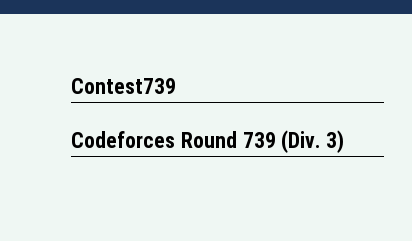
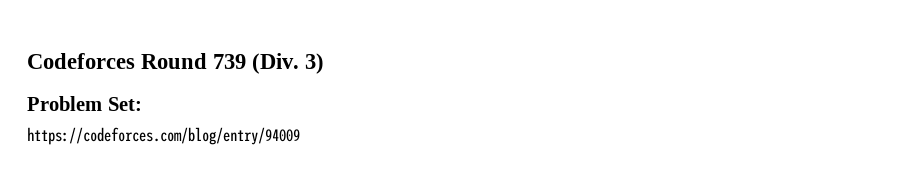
- Contest739
+ Problem Set:
+ https://codeforces.com/blog/entry/94009

